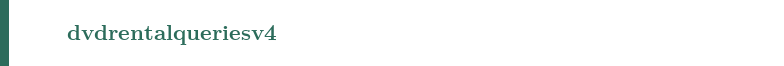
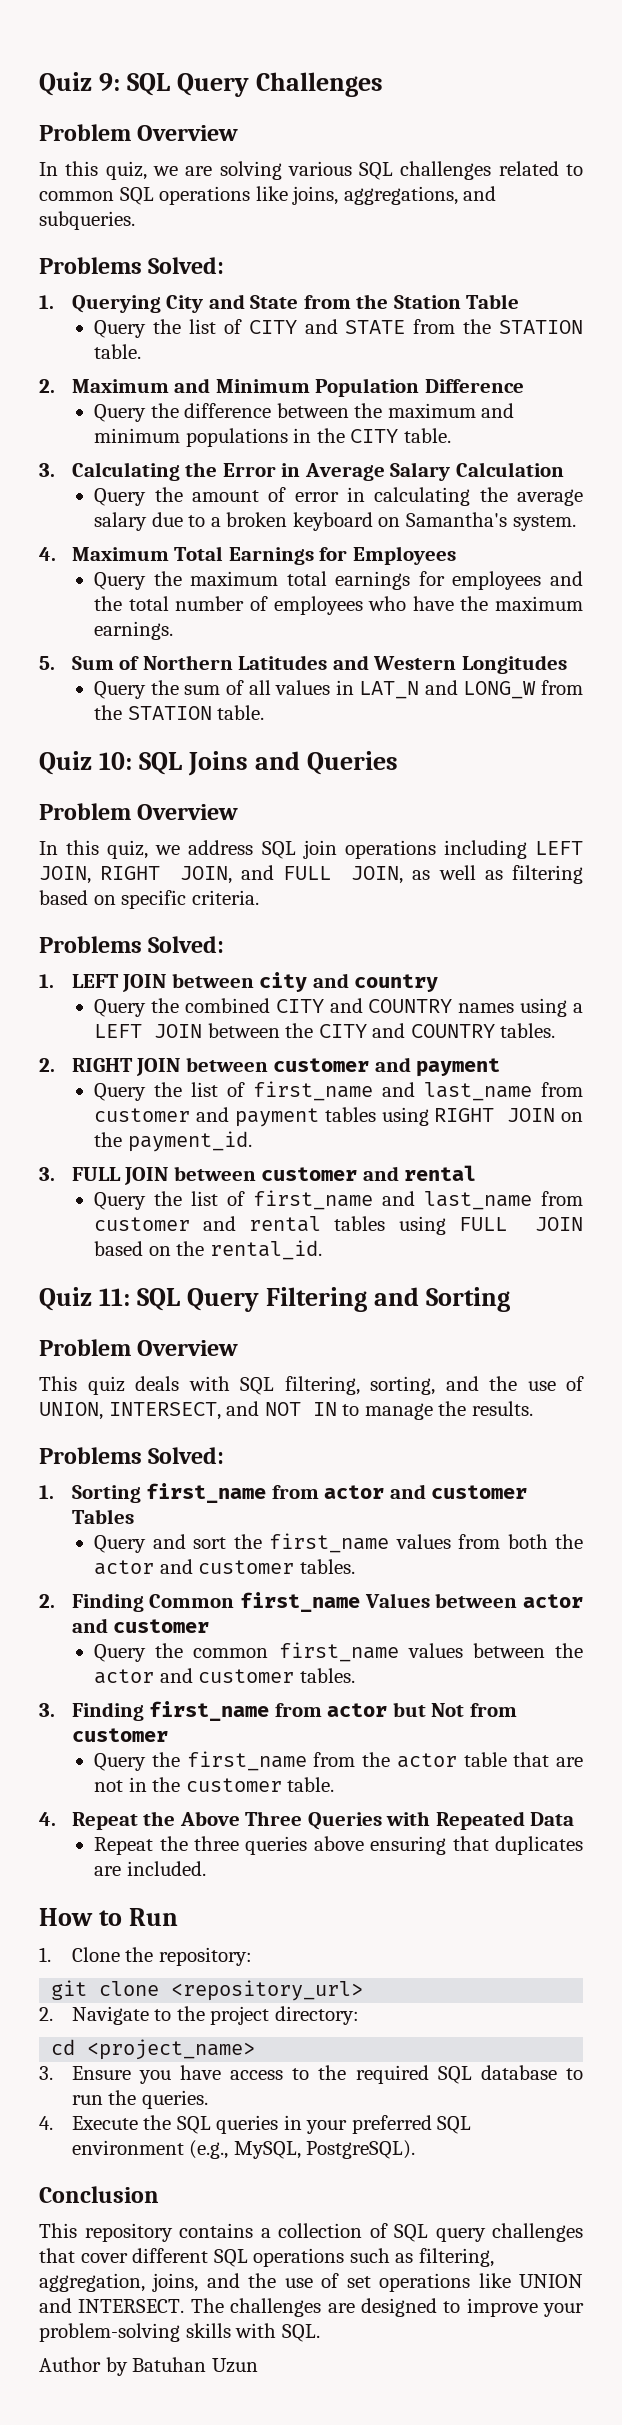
- dvdrentalqueriesv4
+ Quiz 9: SQL Query Challenges
+ Problem Overview
+ In this quiz, we are solving various SQL challenges related to common SQL operations like joins, aggregations, and subqueries.
+ Problems Solved:
+ 1. Querying City and State from the Station Table
+ Query the list of CITY and STATE from the STATION table.
+ 2. Maximum and Minimum Population Difference
+ Query the difference between the maximum and minimum populations in the CITY table.
+ 3. Calculating the Error in Average Salary Calculation
+ Query the amount of error in calculating the average salary due to a broken keyboard on Samantha's system.
+ 4. Maximum Total Earnings for Employees
+ Query the maximum total earnings for employees and the total number of employees who have the maximum earnings.
+ 5. Sum of Northern Latitudes and Western Longitudes
+ Query the sum of all values in LAT_N and LONG_W from the STATION table.
+ Quiz 10: SQL Joins and Queries
+ Problem Overview
+ In this quiz, we address SQL join operations including LEFT JOIN, RIGHT JOIN, and FULL JOIN, as well as filtering based on specific criteria.
+ Problems Solved:
+ 1. LEFT JOIN between city and country
+ Query the combined CITY and COUNTRY names using a LEFT JOIN between the CITY and COUNTRY tables.
+ 2. RIGHT JOIN between customer and payment
+ Query the list of first_name and last_name from customer and payment tables using RIGHT JOIN on the payment_id.
+ 3. FULL JOIN between customer and rental
+ Query the list of first_name and last_name from customer and rental tables using FULL JOIN based on the rental_id.
+ Quiz 11: SQL Query Filtering and Sorting
+ Problem Overview
+ This quiz deals with SQL filtering, sorting, and the use of UNION, INTERSECT, and NOT IN to manage the results.
+ Problems Solved:
+ 1. Sorting first_name from actor and customer Tables
+ Query and sort the first_name values from both the actor and customer tables.
+ 2. Finding Common first_name Values between actor and customer
+ Query the common first_name values between the actor and customer tables.
+ 3. Finding first_name from actor but Not from customer
+ Query the first_name from the actor table that are not in the customer table.
+ 4. Repeat the Above Three Queries with Repeated Data
+ Repeat the three queries above ensuring that duplicates are included.
+ How to Run
+ 1. Clone the repository:
+ git clone <repository_url>
+ 2. Navigate to the project directory:
+ cd <project_name>
+ 3. Ensure you have access to the required SQL database to run the queries.
+ 4. Execute the SQL queries in your preferred SQL environment (e.g., MySQL, PostgreSQL).
+ Conclusion
+ This repository contains a collection of SQL query challenges that cover different SQL operations such as filtering, aggregation, joins, and the use of set operations like UNION and INTERSECT. The challenges are designed to improve your problem-solving skills with SQL.
+ Author by Batuhan Uzun

